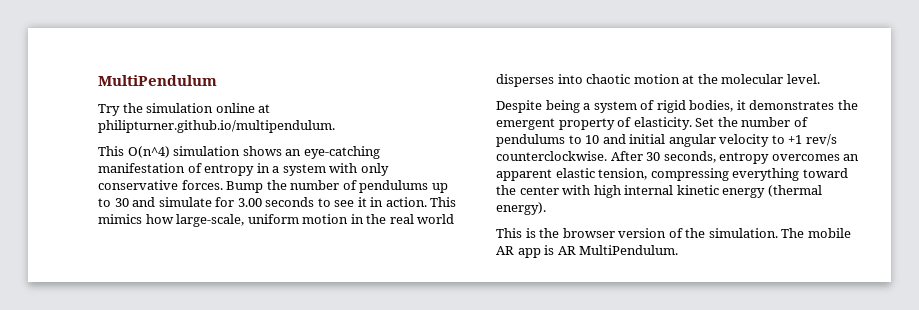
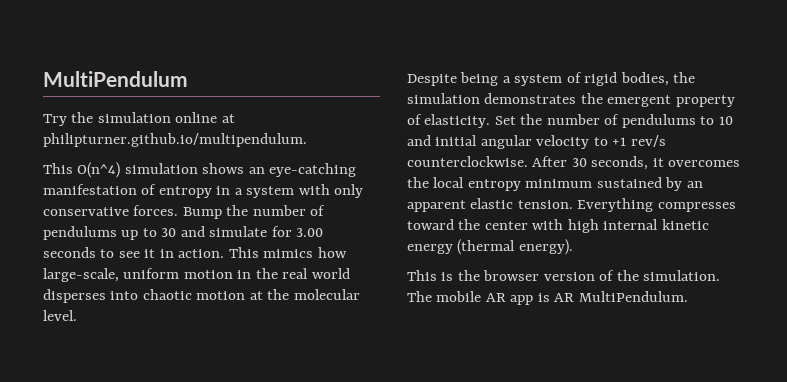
- Despite being a system of rigid bodies, it demonstrates the emergent property of elasticity.
+ Despite being a system of rigid bodies, the simulation demonstrates the emergent property of elasticity.
- After 30 seconds, entropy overcomes an apparent elastic tension, compressing everything toward the center with high internal kinetic energy (thermal energy).
+ After 30 seconds, it overcomes the local entropy minimum sustained by an apparent elastic tension. Everything compresses toward the center with high internal kinetic energy (thermal energy).

